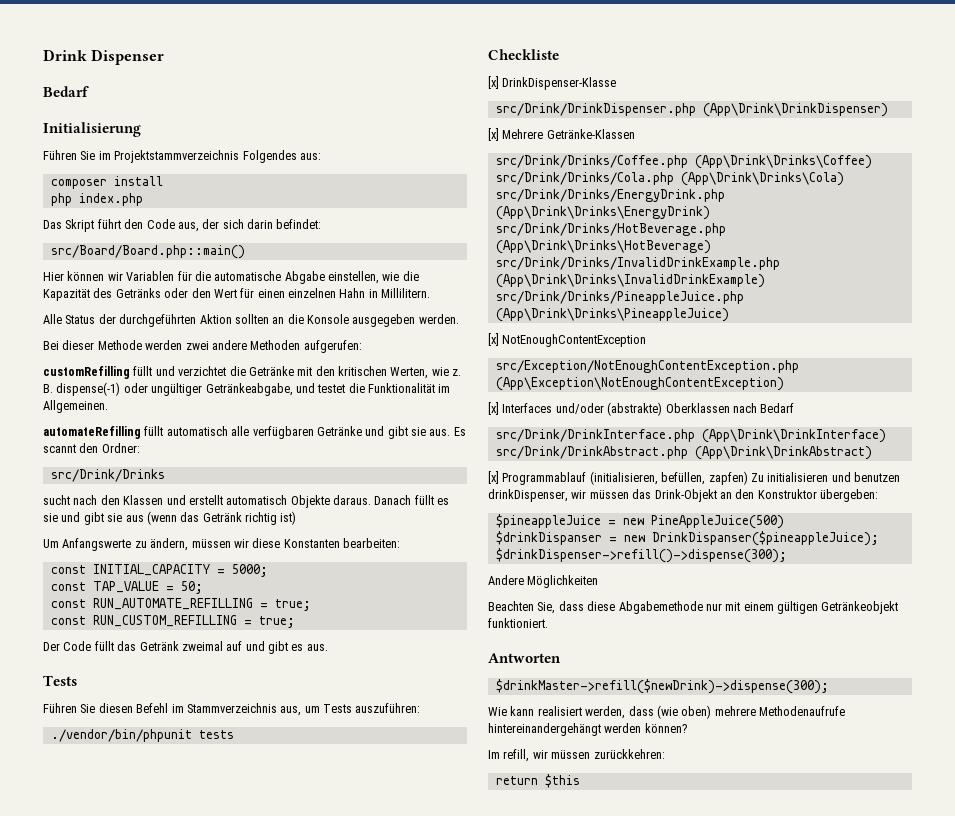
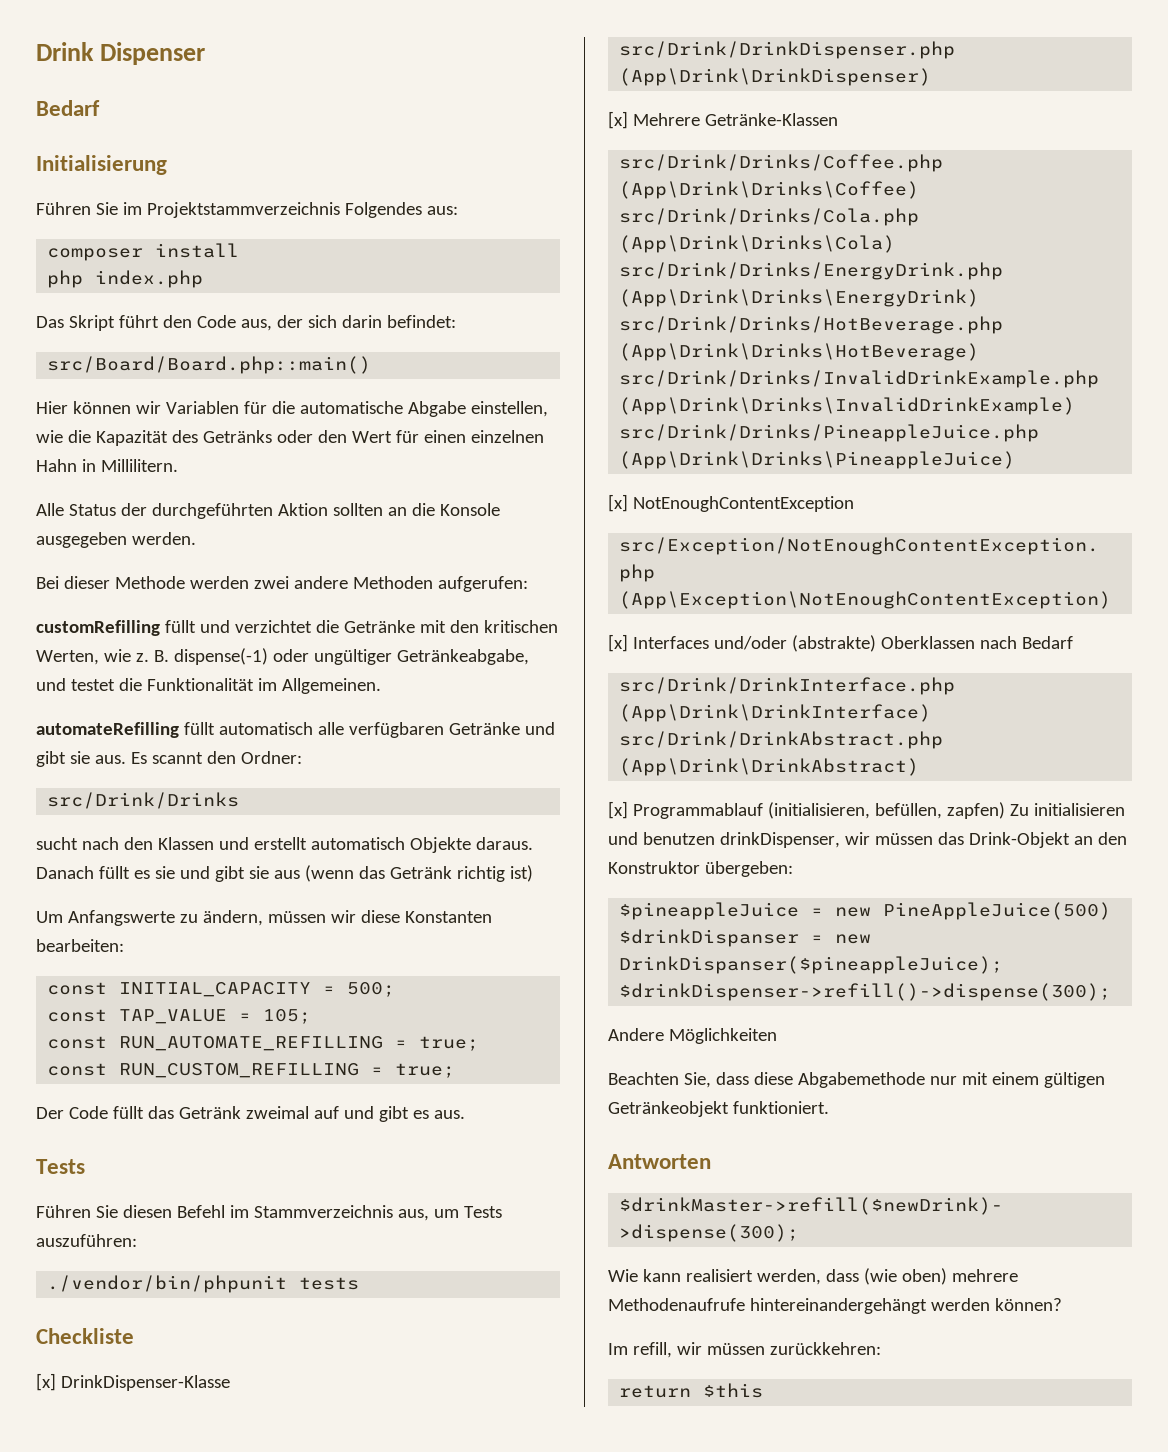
- const INITIAL_CAPACITY = 5000;
+ const INITIAL_CAPACITY = 500;
- const TAP_VALUE = 50;
+ const TAP_VALUE = 105;

